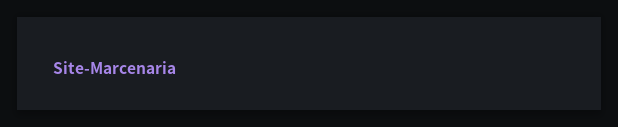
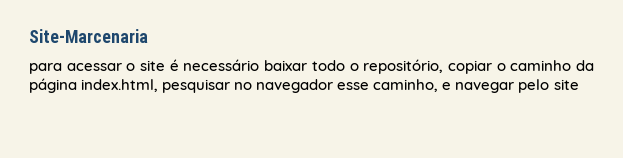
+ para acessar o site é necessário baixar todo o repositório, copiar o caminho da página index.html, pesquisar no navegador esse caminho, e navegar pelo site

